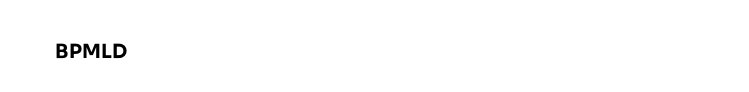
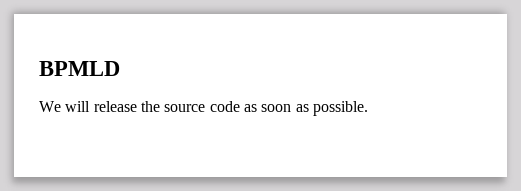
+ We will release the source code as soon as possible.

